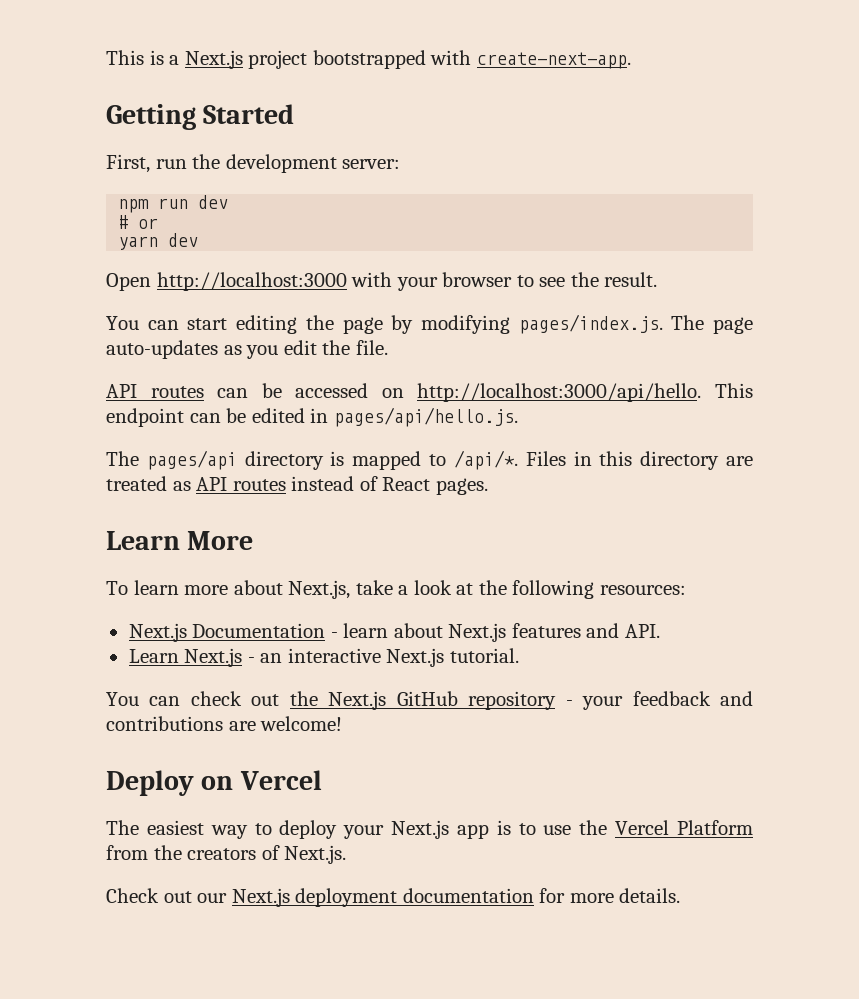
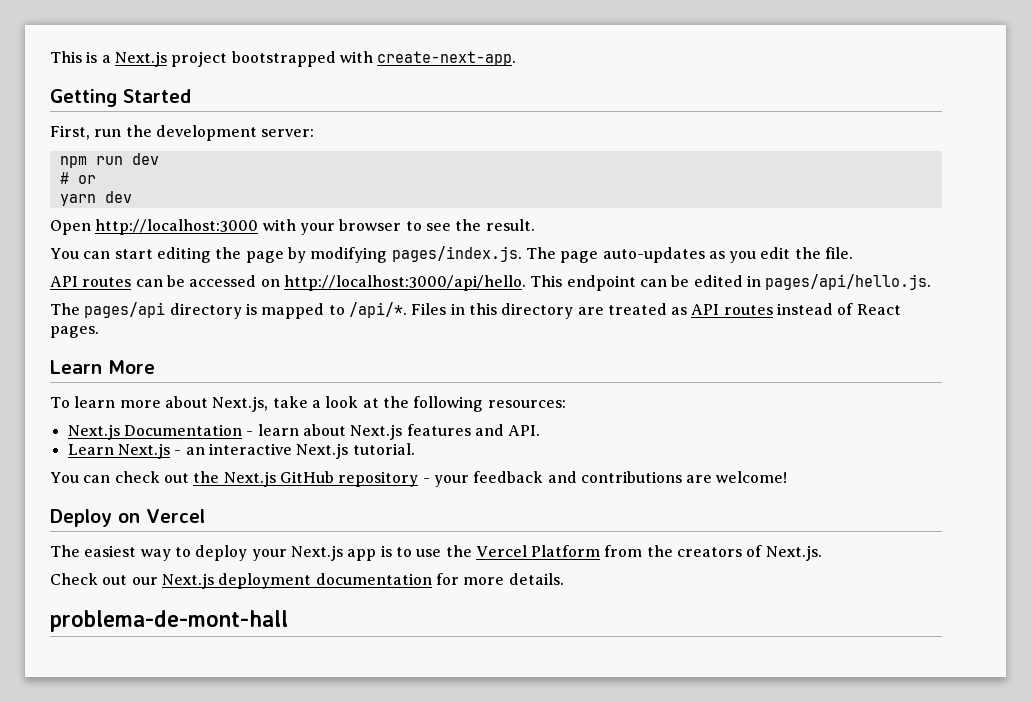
+ problema-de-mont-hall

